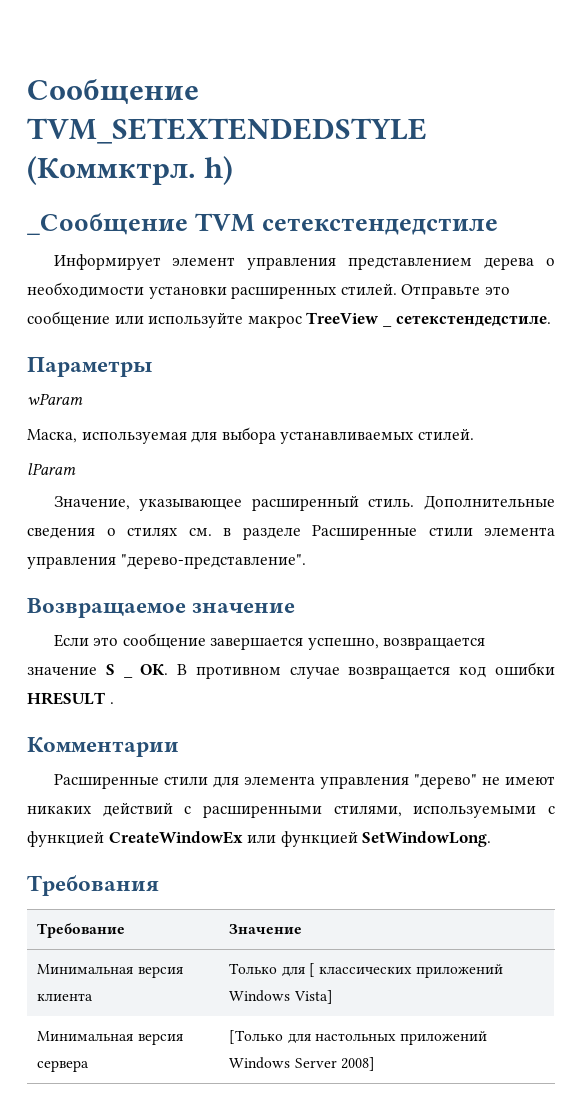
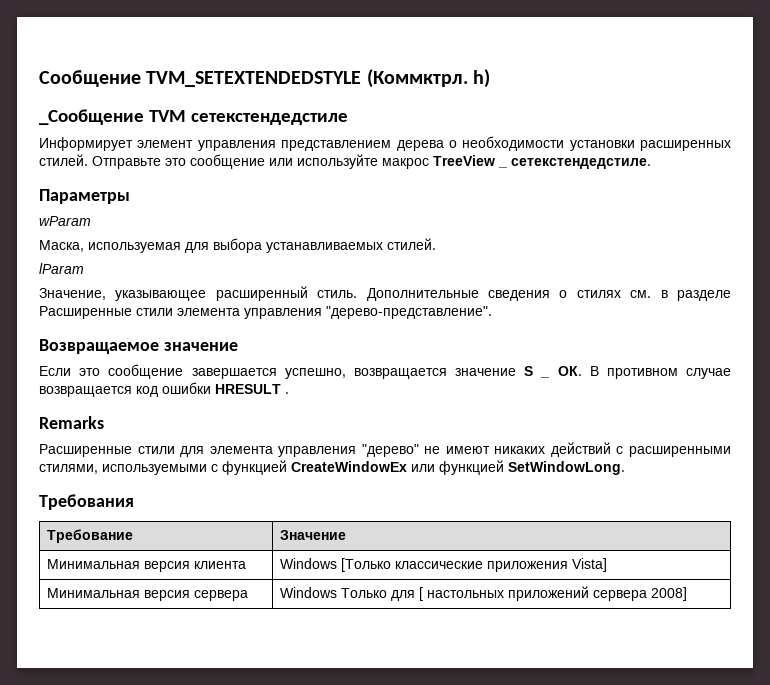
- Комментарии
+ Remarks
- Минимальная версия клиента | Только для [ классических приложений Windows Vista]
- Минимальная версия сервера | [Только для настольных приложений Windows Server 2008]
+ Минимальная версия клиента | Windows [Только классические приложения Vista]
+ Минимальная версия сервера | Windows Только для [ настольных приложений сервера 2008]

